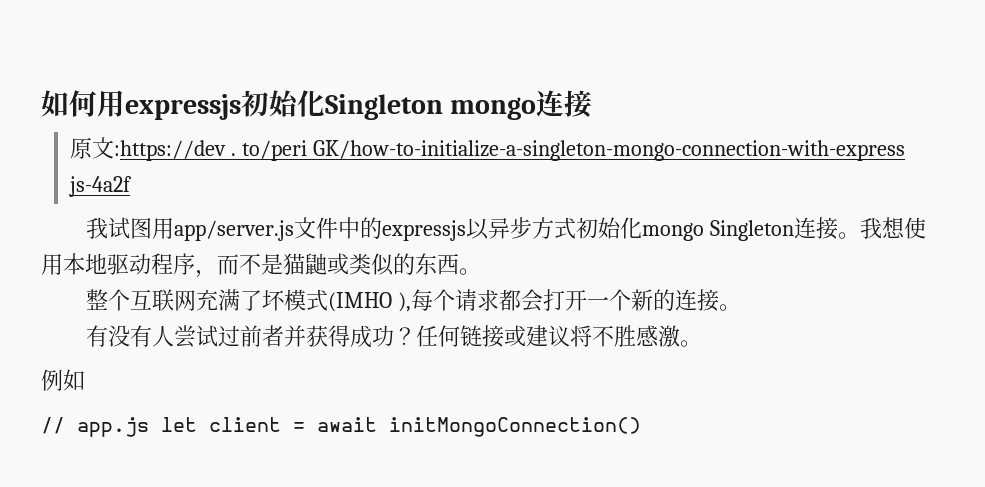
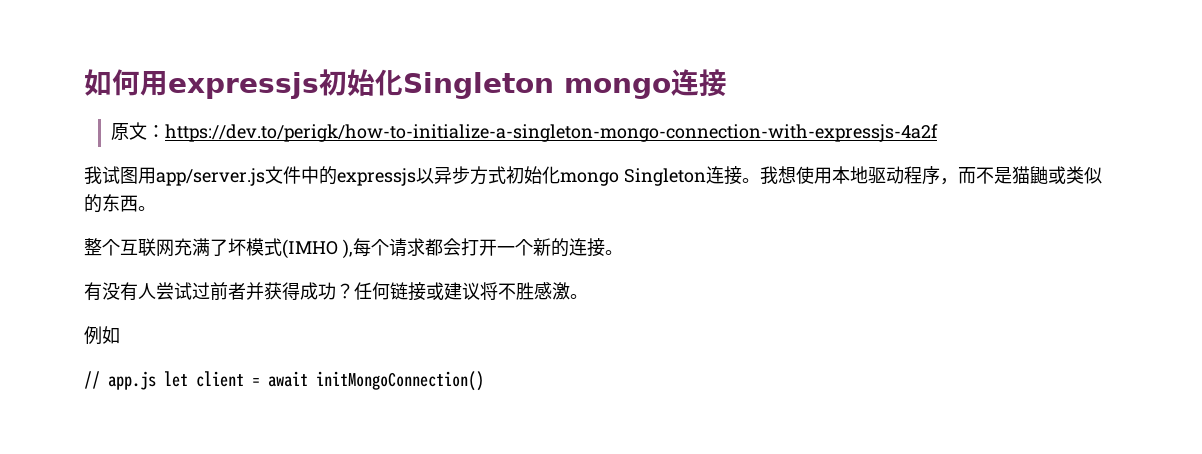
- 原文:https://dev . to/peri GK/how-to-initialize-a-singleton-mongo-connection-with-express js-4a2f
+ 原文：https://dev.to/perigk/how-to-initialize-a-singleton-mongo-connection-with-expressjs-4a2f

